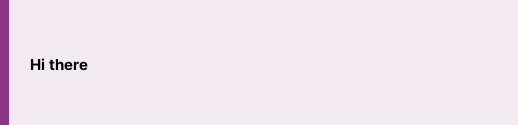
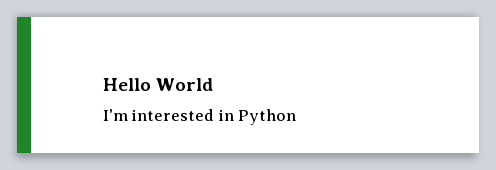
- Hi there
+ Hello World
+ I'm interested in Python

